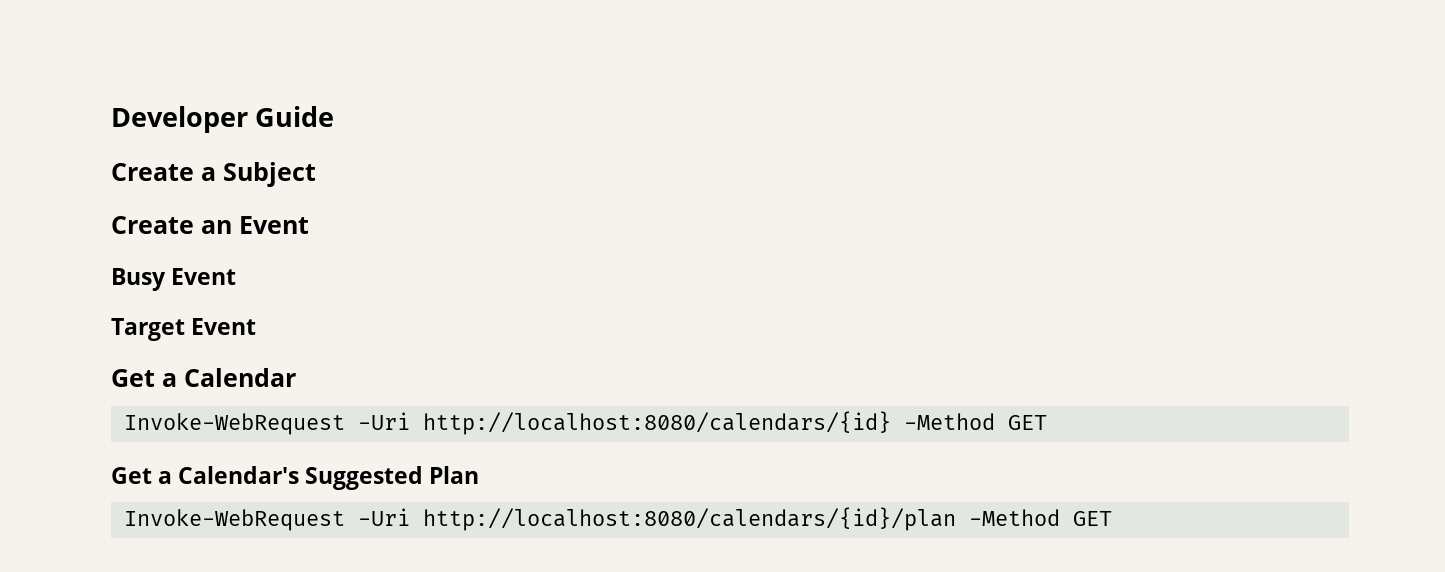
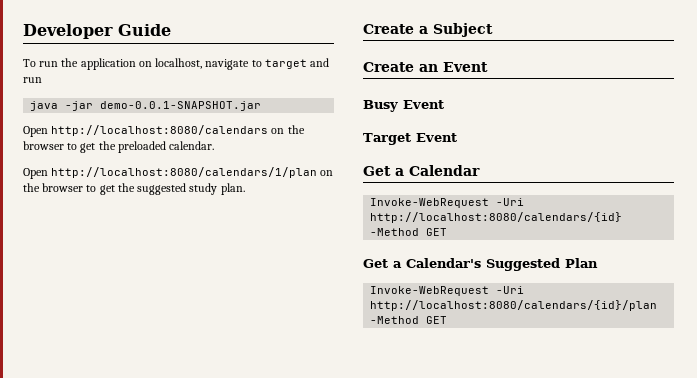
+ To run the application on localhost, navigate to target and run
+ java -jar demo-0.0.1-SNAPSHOT.jar
+ Open http://localhost:8080/calendars on the browser to get the preloaded calendar.
+ Open http://localhost:8080/calendars/1/plan on the browser to get the suggested study plan.

